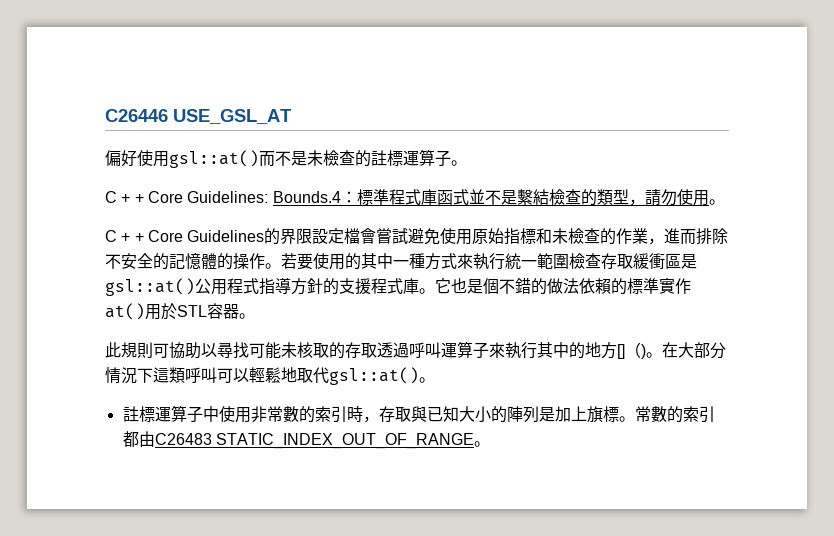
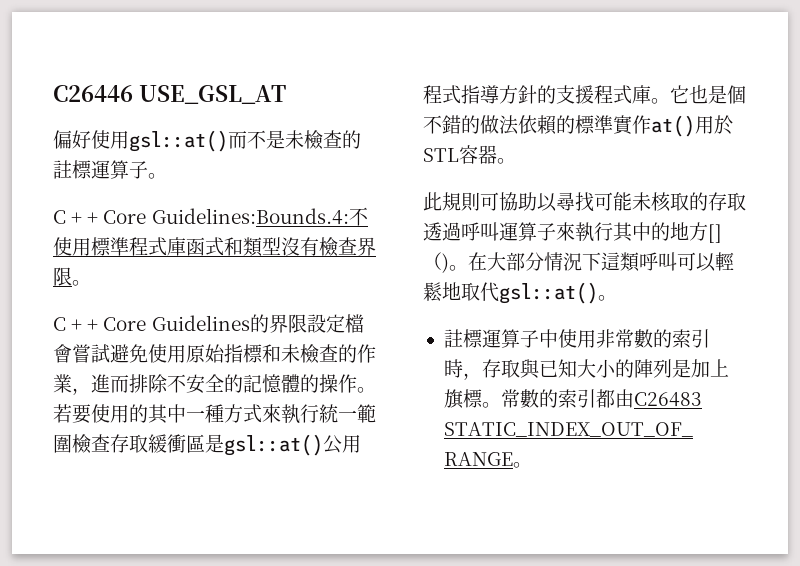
- C + + Core Guidelines: Bounds.4：標準程式庫函式並不是繫結檢查的類型，請勿使用。
+ C + + Core Guidelines:Bounds.4:不使用標準程式庫函式和類型沒有檢查界限。

